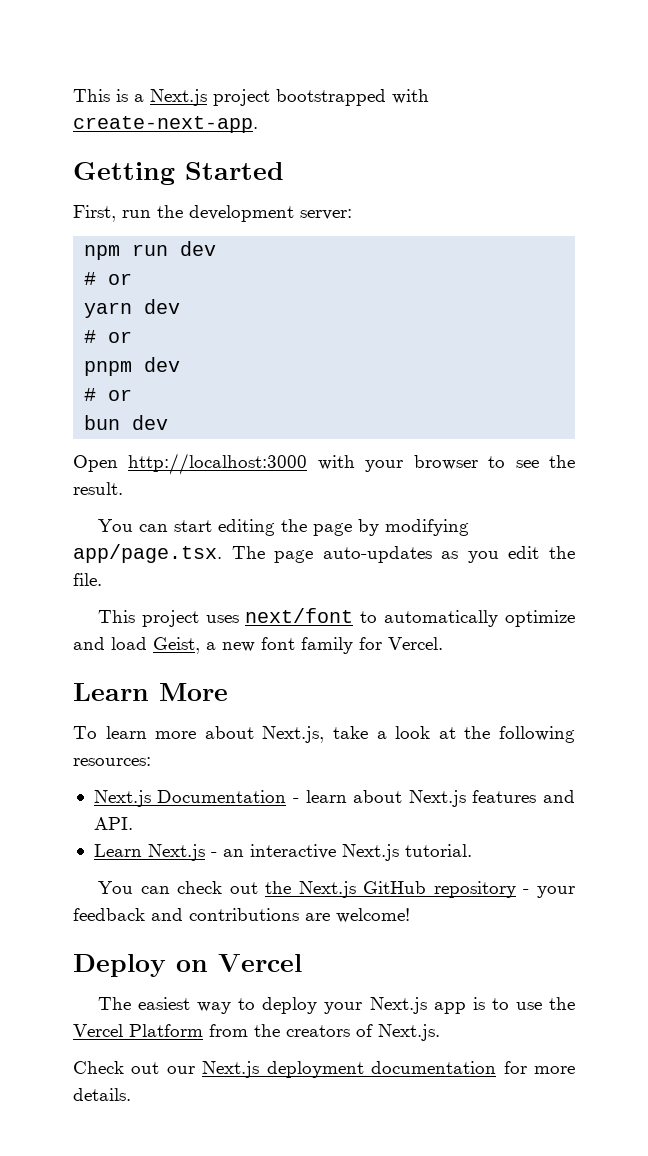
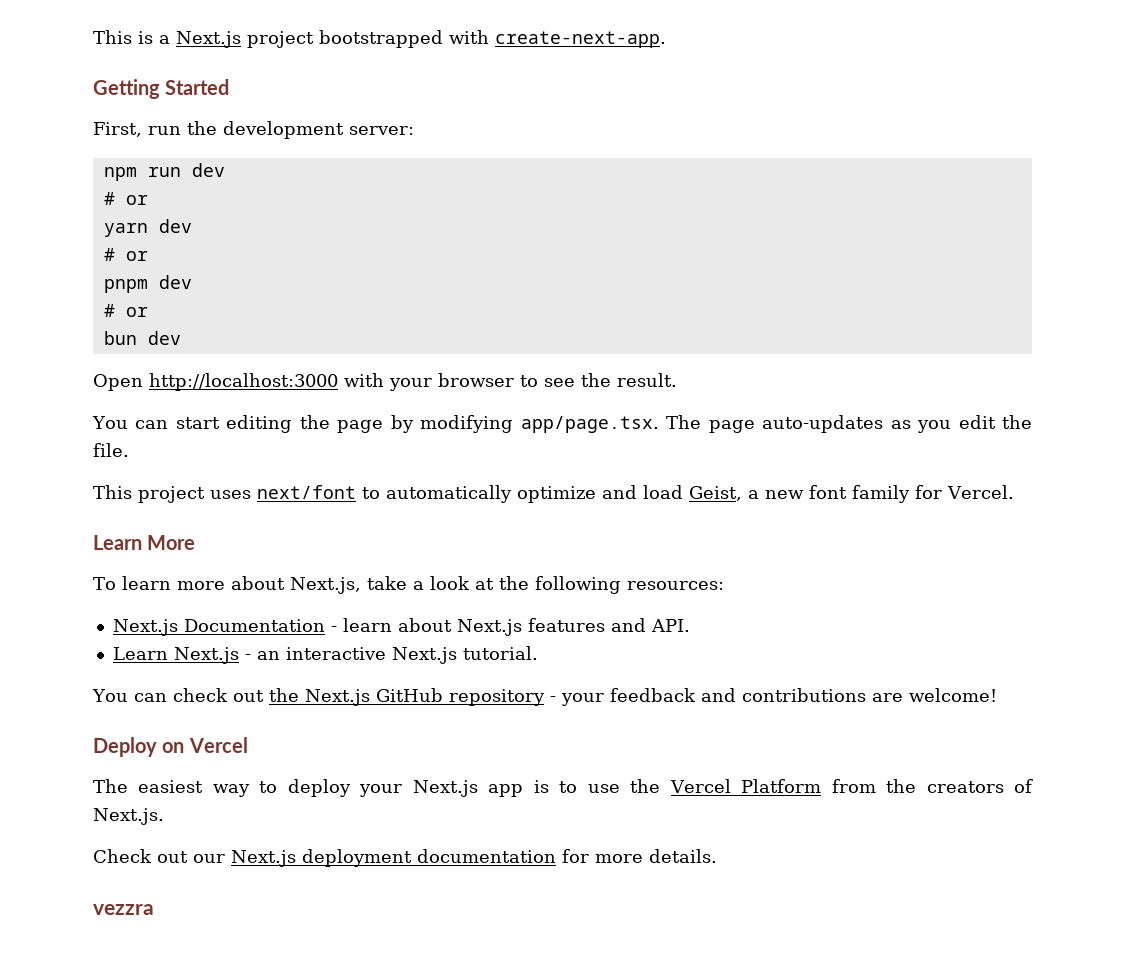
+ vezzra

